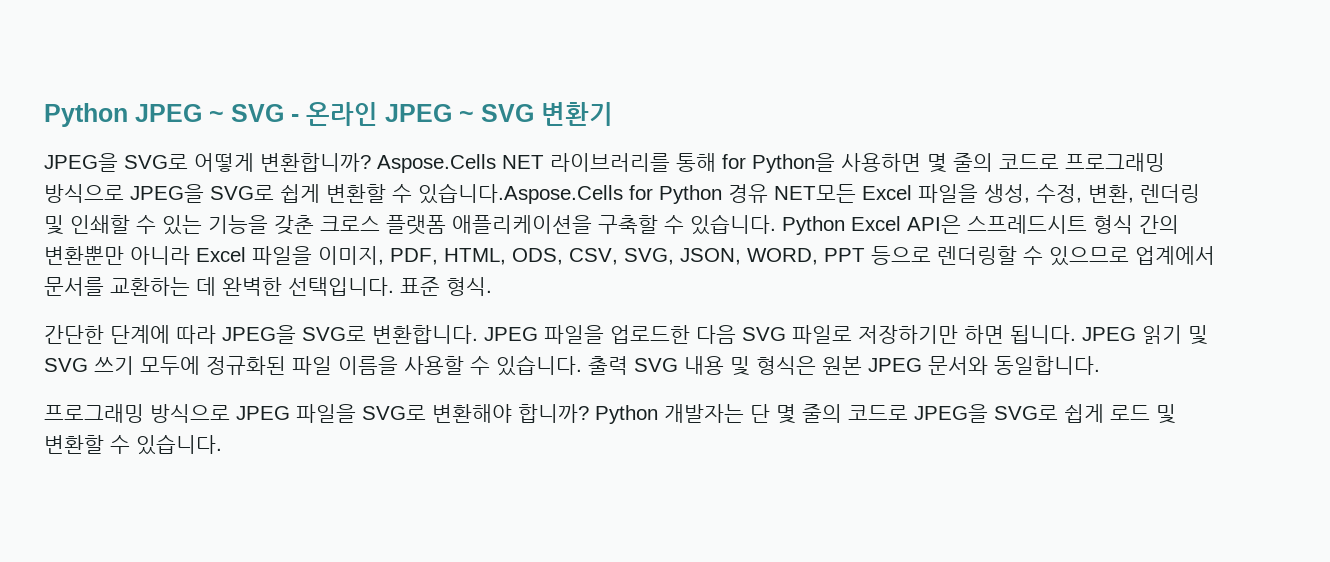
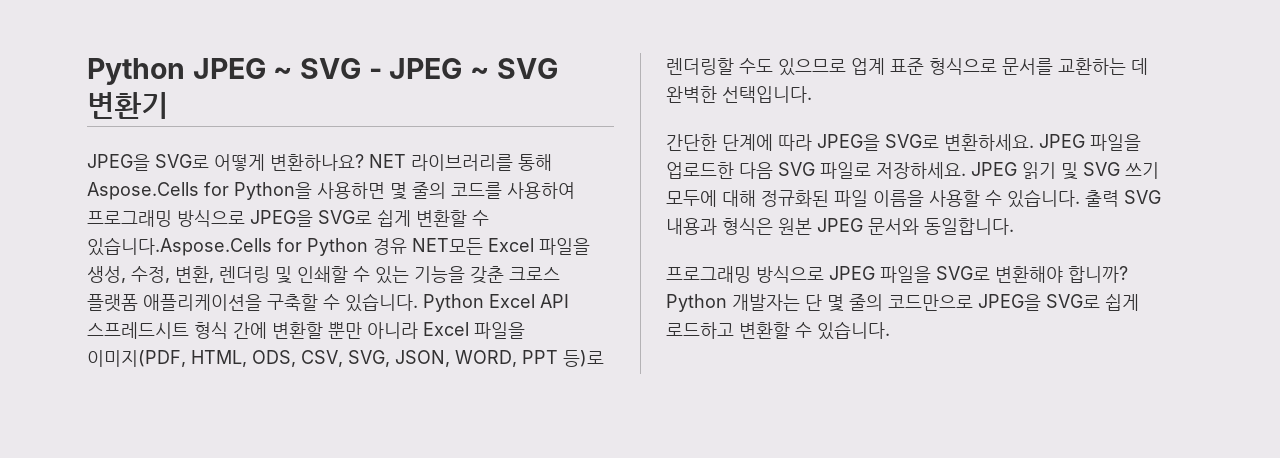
- Python JPEG ~ SVG - 온라인 JPEG ~ SVG 변환기
+ Python JPEG ~ SVG - JPEG ~ SVG 변환기
- JPEG을 SVG로 어떻게 변환합니까? Aspose.Cells NET 라이브러리를 통해 for Python을 사용하면 몇 줄의 코드로 프로그래밍 방식으로 JPEG을 SVG로 쉽게 변환할 수 있습니다.Aspose.Cells for Python 경유 NET모든 Excel 파일을 생성, 수정, 변환, 렌더링 및 인쇄할 수 있는 기능을 갖춘 크로스 플랫폼 애플리케이션을 구축할 수 있습니다.
+ JPEG을 SVG로 어떻게 변환하나요? NET 라이브러리를 통해 Aspose.Cells for Python을 사용하면 몇 줄의 코드를 사용하여 프로그래밍 방식으로 JPEG을 SVG로 쉽게 변환할 수 있습니다.Aspose.Cells for Python 경유 NET모든 Excel 파일을 생성, 수정, 변환, 렌더링 및 인쇄할 수 있는 기능을 갖춘 크로스 플랫폼 애플리케이션을 구축할 수 있습니다.
- Python Excel API은 스프레드시트 형식 간의 변환뿐만 아니라 Excel 파일을 이미지, PDF, HTML, ODS, CSV, SVG, JSON, WORD, PPT 등으로 렌더링할 수 있으므로 업계에서 문서를 교환하는 데 완벽한 선택입니다. 표준 형식.
+ Python Excel API 스프레드시트 형식 간에 변환할 뿐만 아니라 Excel 파일을 이미지(PDF, HTML, ODS, CSV, SVG, JSON, WORD, PPT 등)로 렌더링할 수도 있으므로 업계 표준 형식으로 문서를 교환하는 데 완벽한 선택입니다.
- 간단한 단계에 따라 JPEG을 SVG로 변환합니다.
+ 간단한 단계에 따라 JPEG을 SVG로 변환하세요.
- JPEG 파일을 업로드한 다음 SVG 파일로 저장하기만 하면 됩니다.
+ JPEG 파일을 업로드한 다음 SVG 파일로 저장하세요.
- JPEG 읽기 및 SVG 쓰기 모두에 정규화된 파일 이름을 사용할 수 있습니다.
+ JPEG 읽기 및 SVG 쓰기 모두에 대해 정규화된 파일 이름을 사용할 수 있습니다.
- 출력 SVG 내용 및 형식은 원본 JPEG 문서와 동일합니다.
+ 출력 SVG 내용과 형식은 원본 JPEG 문서와 동일합니다.
- Python 개발자는 단 몇 줄의 코드로 JPEG을 SVG로 쉽게 로드 및 변환할 수 있습니다.
+ Python 개발자는 단 몇 줄의 코드만으로 JPEG을 SVG로 쉽게 로드하고 변환할 수 있습니다.

